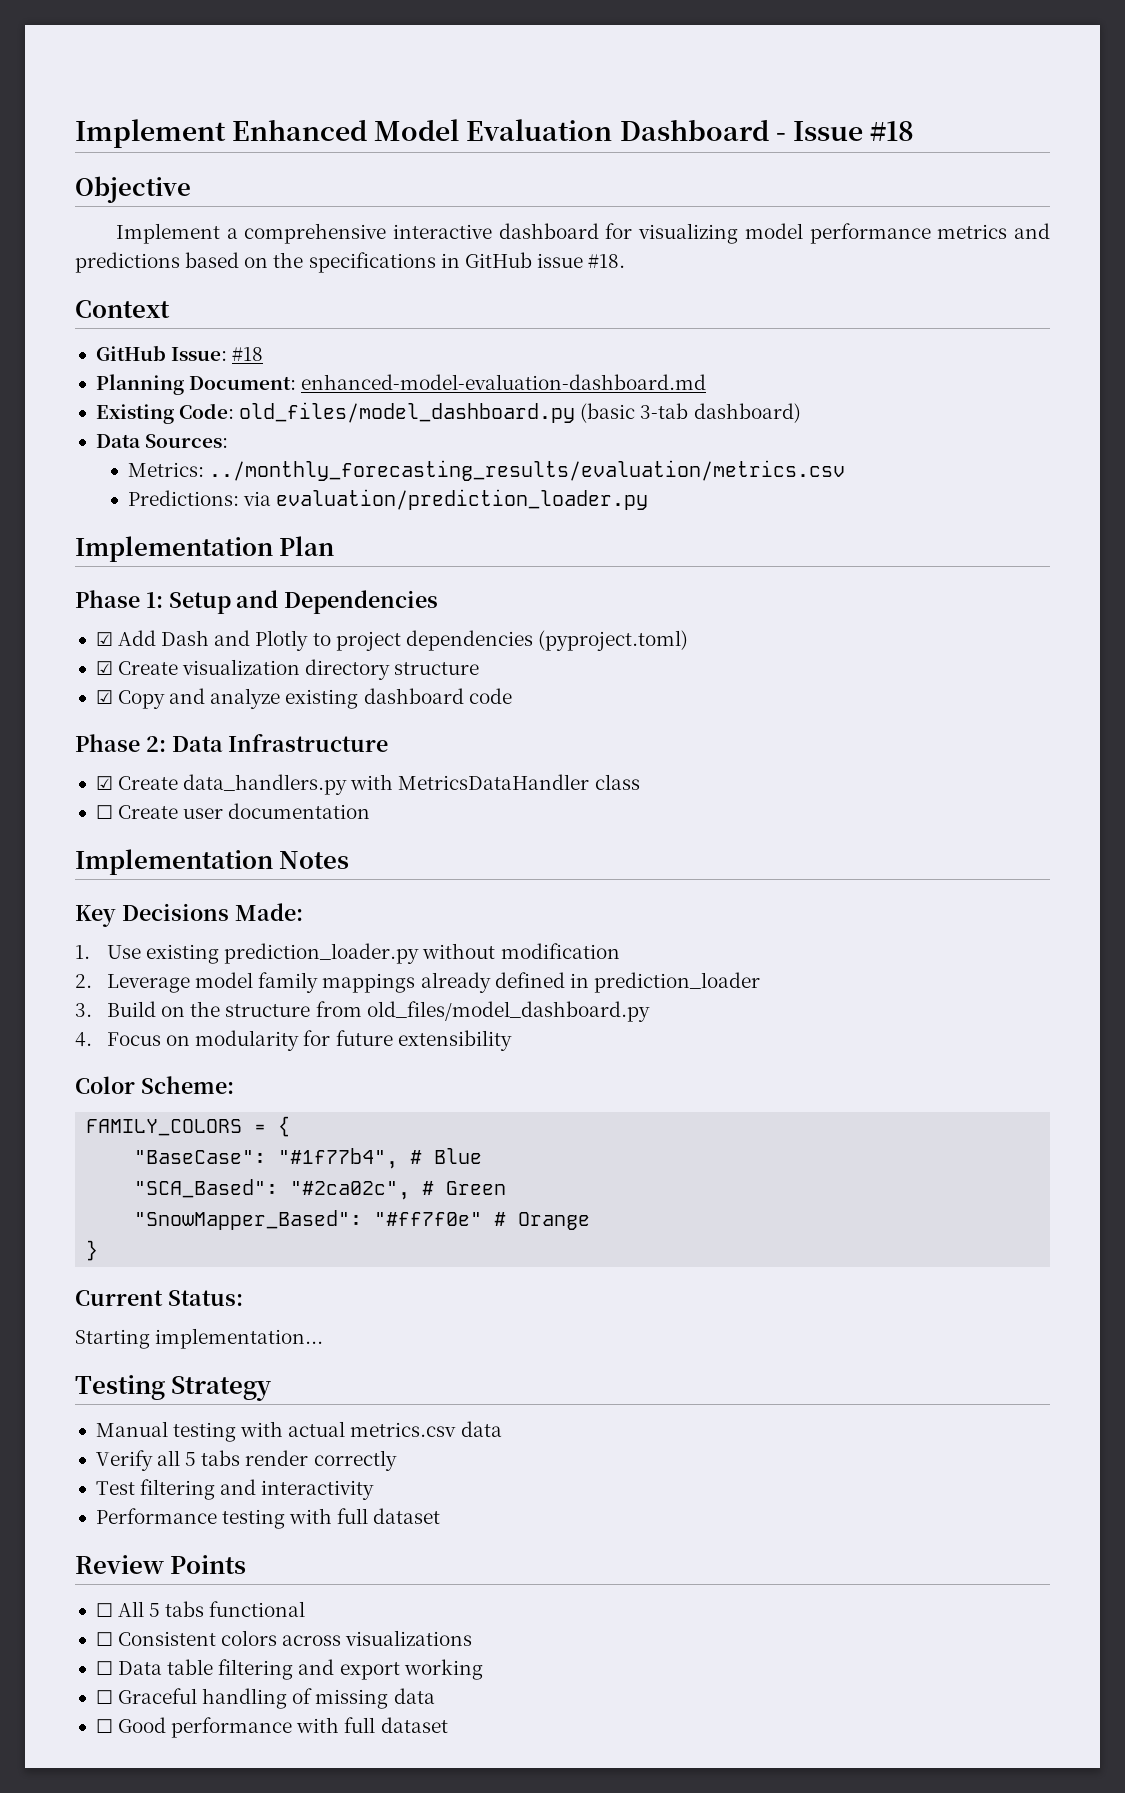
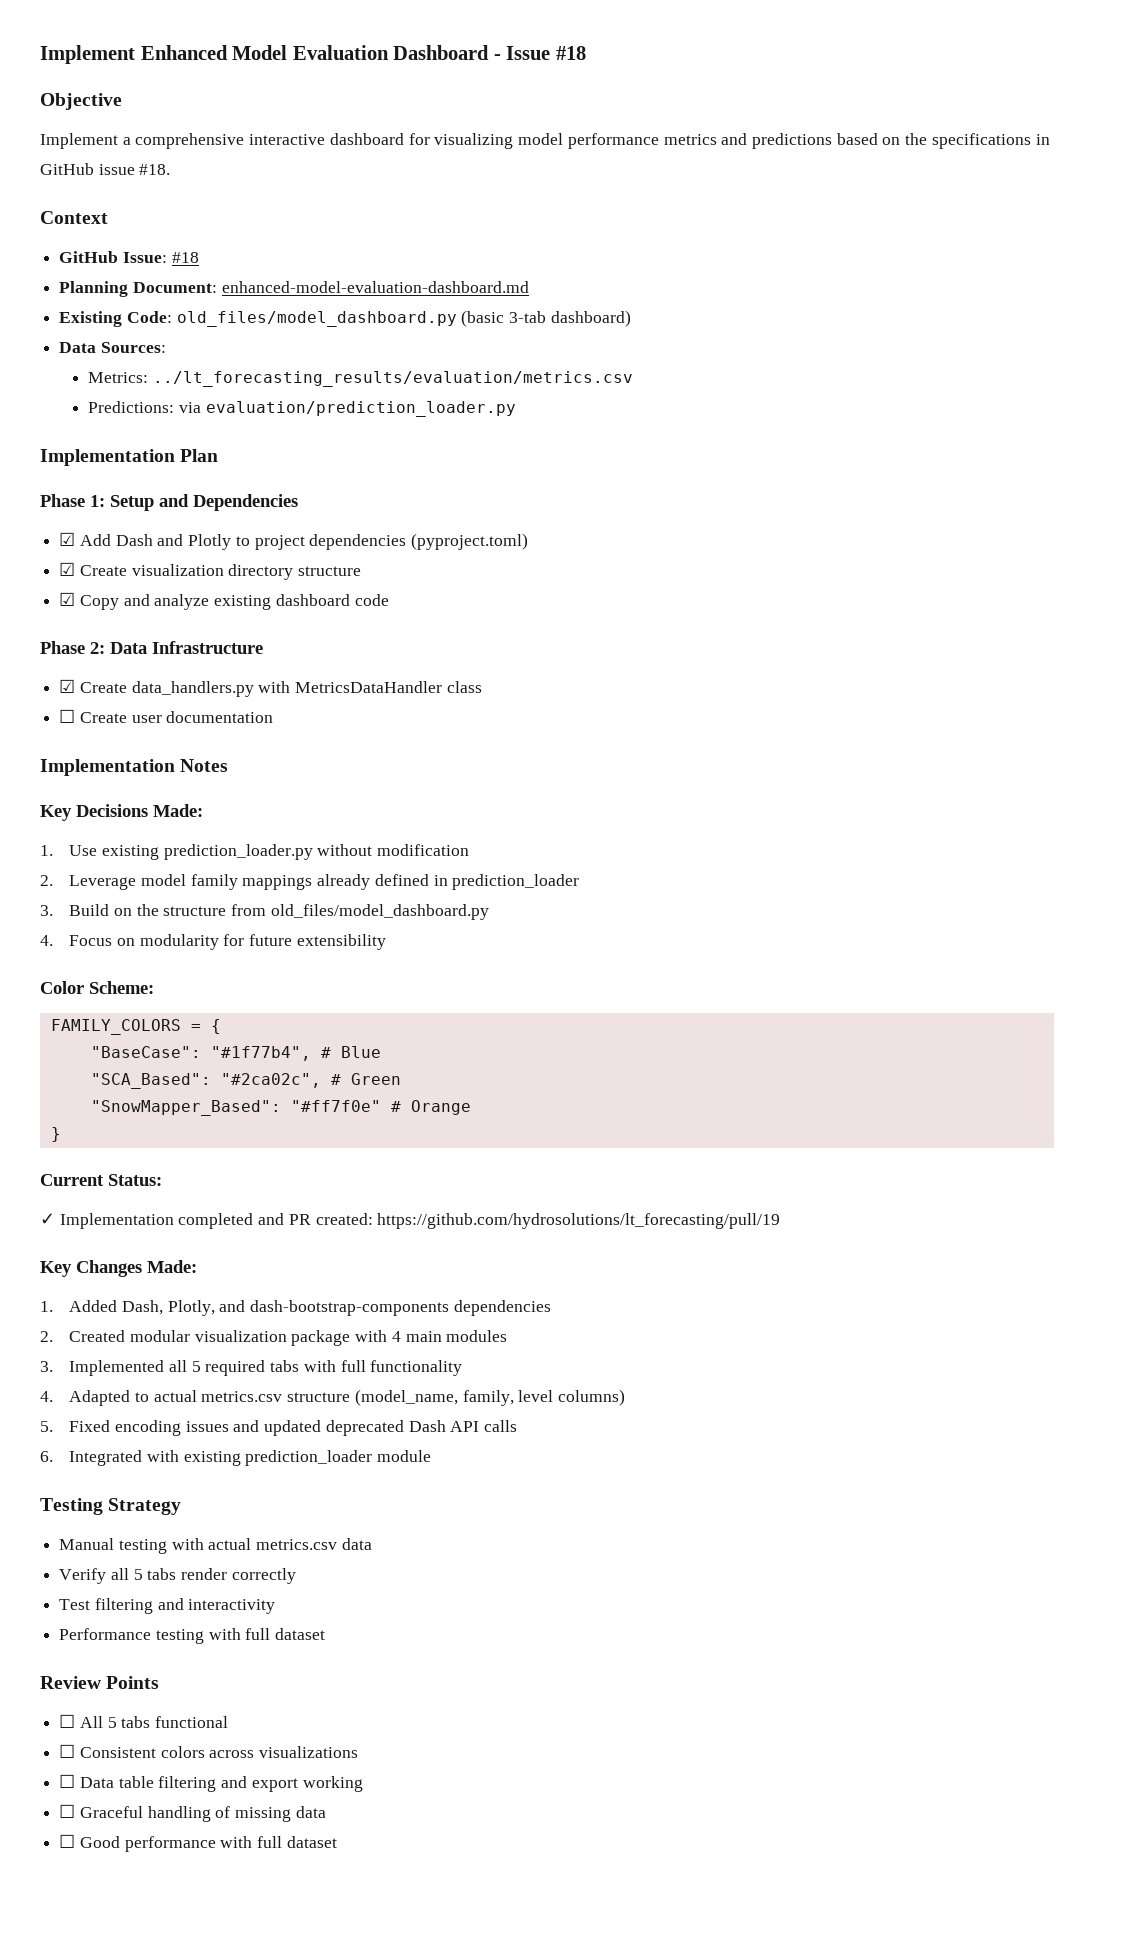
- Metrics: ../monthly_forecasting_results/evaluation/metrics.csv
+ Metrics: ../lt_forecasting_results/evaluation/metrics.csv
- Starting implementation...
+ ✓ Implementation completed and PR created: https://github.com/hydrosolutions/lt_forecasting/pull/19
+ Key Changes Made:
+ 1. Added Dash, Plotly, and dash-bootstrap-components dependencies
+ 2. Created modular visualization package with 4 main modules
+ 3. Implemented all 5 required tabs with full functionality
+ 4. Adapted to actual metrics.csv structure (model_name, family, level columns)
+ 5. Fixed encoding issues and updated deprecated Dash API calls
+ 6. Integrated with existing prediction_loader module

